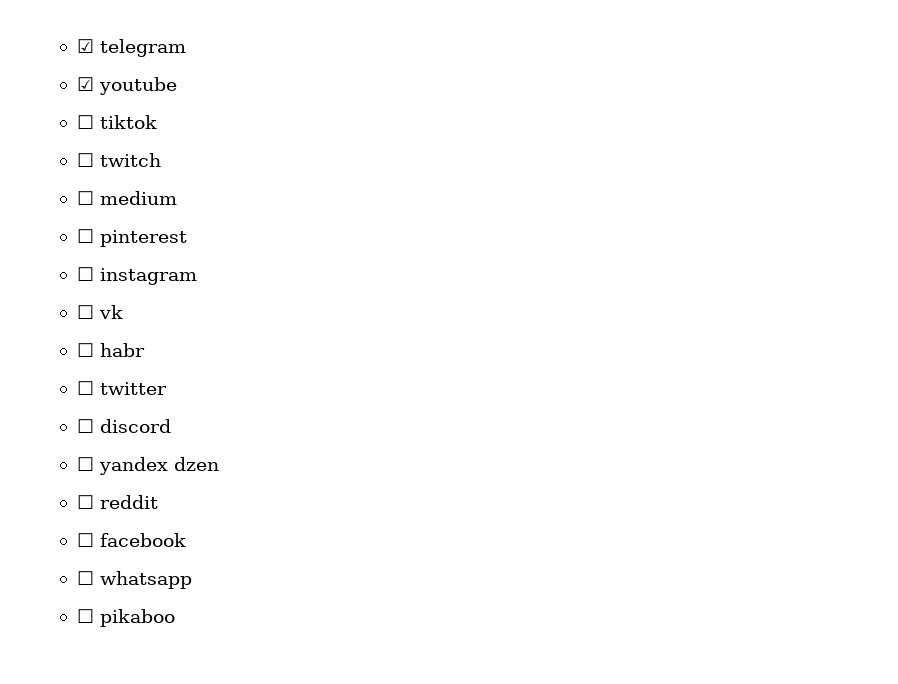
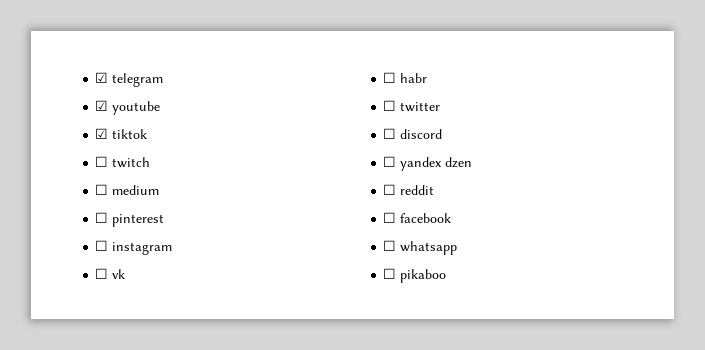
- ☐ tiktok
+ ☑ tiktok

